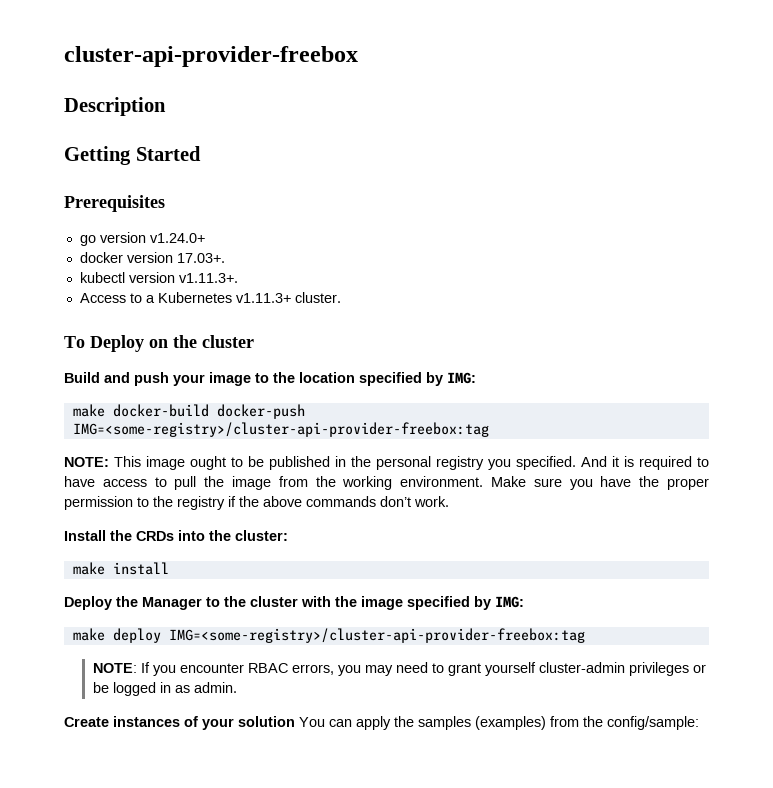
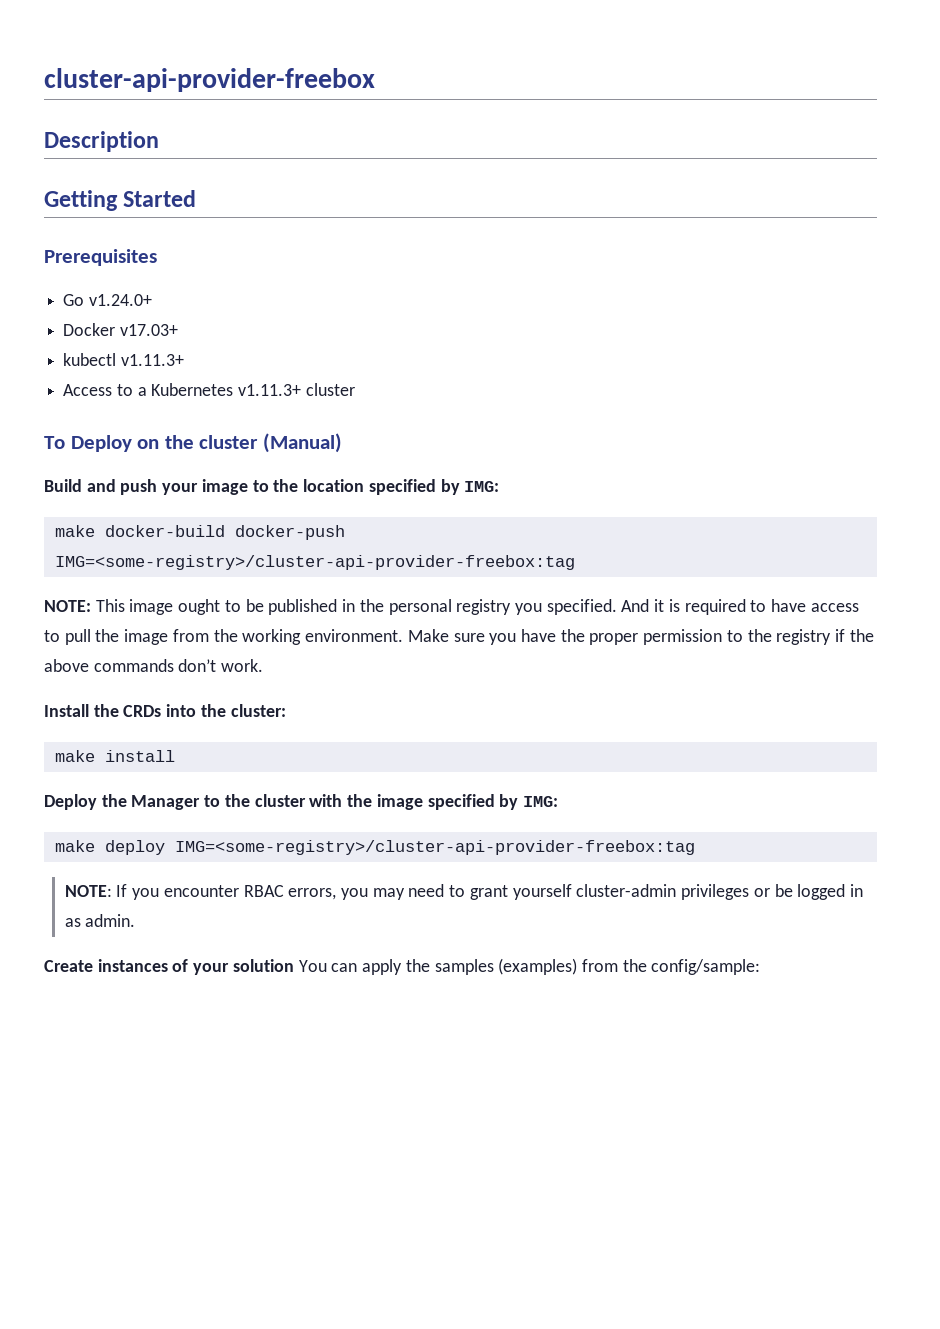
- go version v1.24.0+
+ Go v1.24.0+
- docker version 17.03+.
+ Docker v17.03+
- kubectl version v1.11.3+.
+ kubectl v1.11.3+
- Access to a Kubernetes v1.11.3+ cluster.
+ Access to a Kubernetes v1.11.3+ cluster
- To Deploy on the cluster
+ To Deploy on the cluster (Manual)

